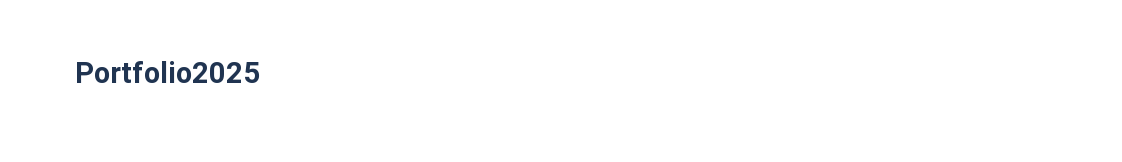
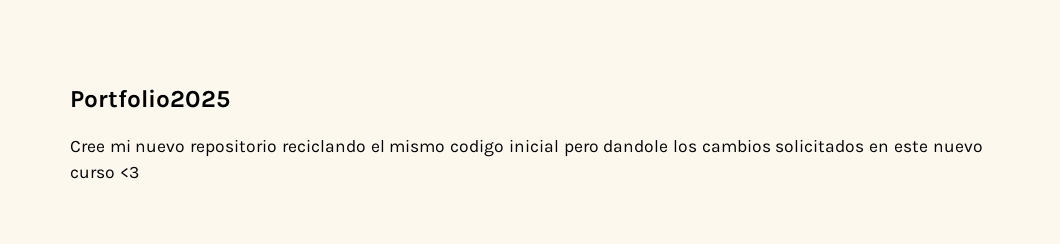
+ Cree mi nuevo repositorio reciclando el mismo codigo inicial pero dandole los cambios solicitados en este nuevo curso <3

